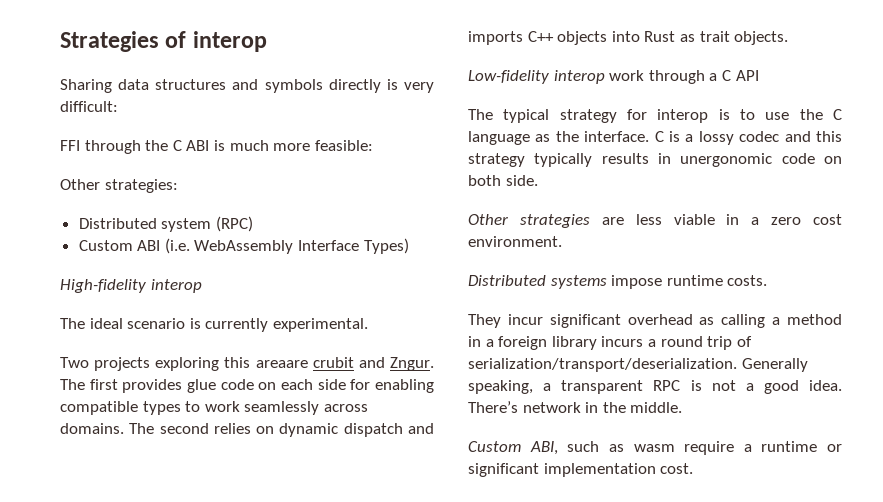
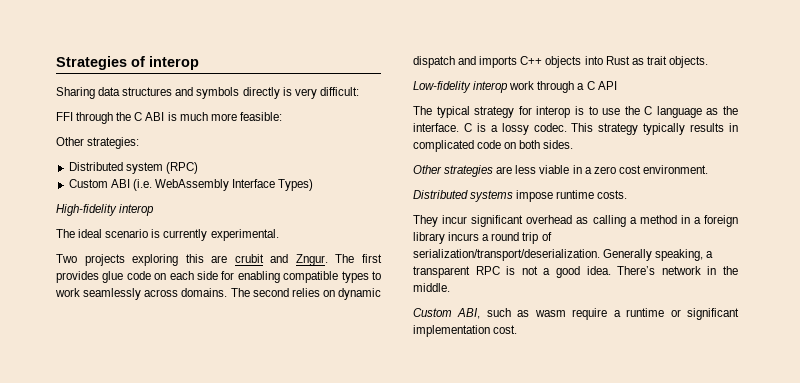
- Two projects exploring this areaare crubit and Zngur.
+ Two projects exploring this are crubit and Zngur.
- C is a lossy codec and this strategy typically results in unergonomic code on both side.
+ C is a lossy codec. This strategy typically results in complicated code on both sides.

